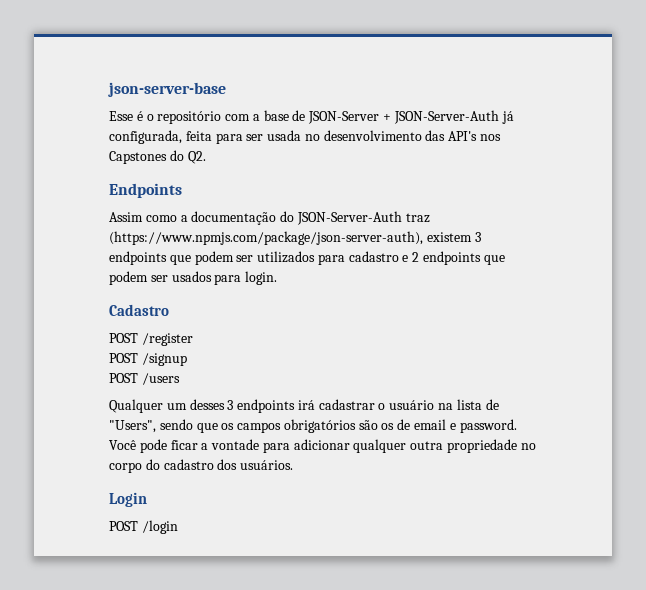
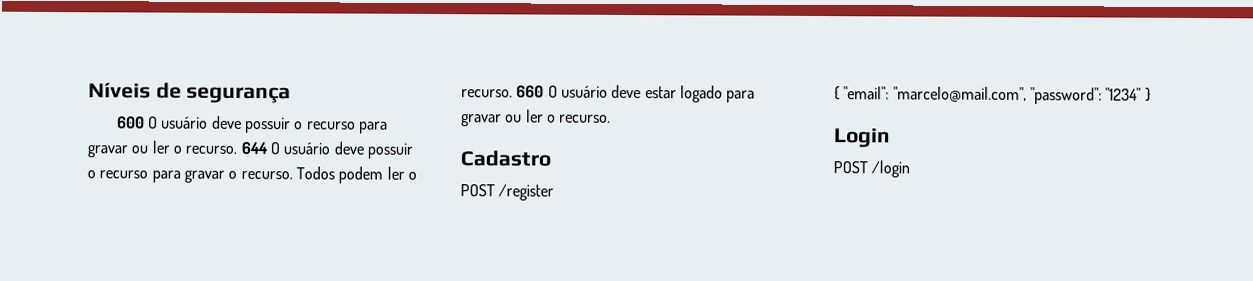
- json-server-base
- Esse é o repositório com a base de JSON-Server + JSON-Server-Auth já configurada, feita para ser usada no desenvolvimento das API's nos Capstones do Q2.
- Endpoints
- Assim como a documentação do JSON-Server-Auth traz (https://www.npmjs.com/package/json-server-auth), existem 3 endpoints que podem ser utilizados para cadastro e 2 endpoints que podem ser usados para login.
+ Níveis de segurança
+ 600 O usuário deve possuir o recurso para gravar ou ler o recurso. 644 O usuário deve possuir o recurso para gravar o recurso. Todos podem ler o recurso. 660 O usuário deve estar logado para gravar ou ler o recurso.
  Cadastro
  POST /register
- POST /signup
- POST /users
- Qualquer um desses 3 endpoints irá cadastrar o usuário na lista de "Users", sendo que os campos obrigatórios são os de email e password. Você pode ficar a vontade para adicionar qualquer outra propriedade no corpo do cadastro dos usuários.
+ { "email": "marcelo@mail.com", "password": "1234" }

